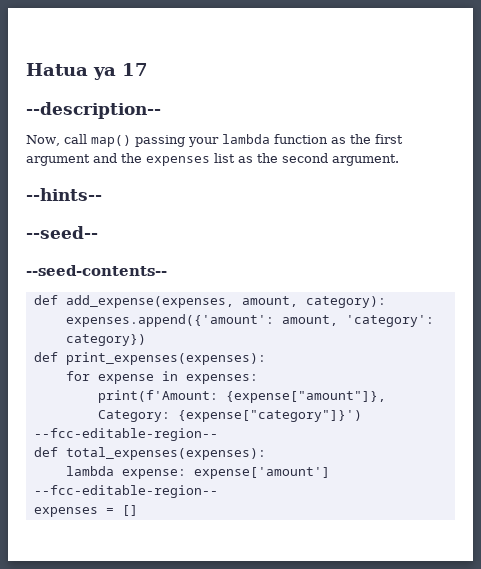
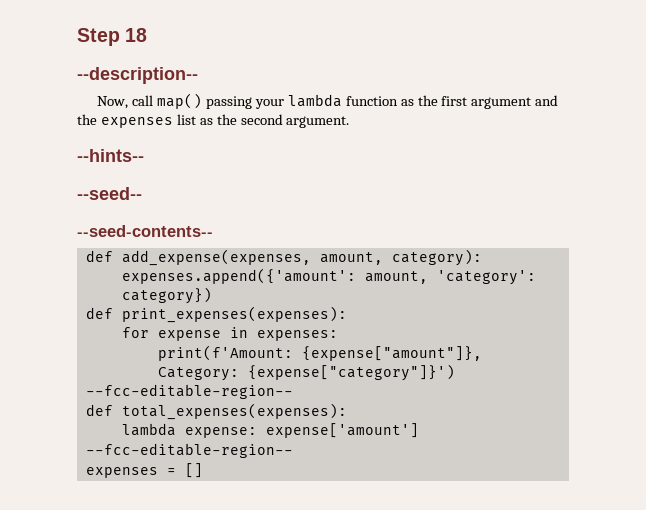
- Hatua ya 17
+ Step 18

